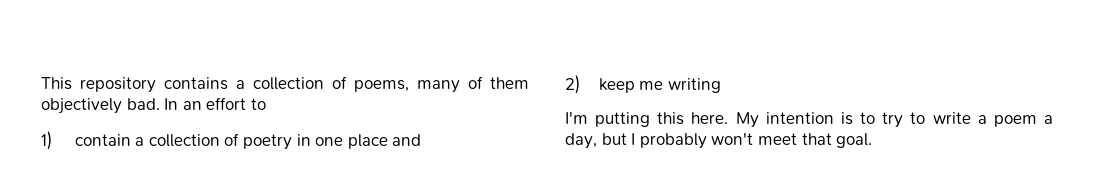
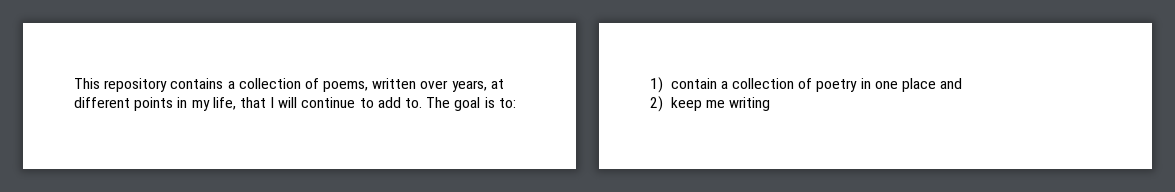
- This repository contains a collection of poems, many of them objectively bad. In an effort to
+ This repository contains a collection of poems, written over years, at different points in my life, that I will continue to add to. The goal is to:
- I'm putting this here. My intention is to try to write a poem a day, but I probably won't meet that goal.

